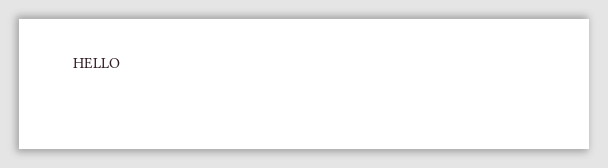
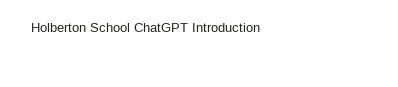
- HELLO
+ Holberton School ChatGPT Introduction

